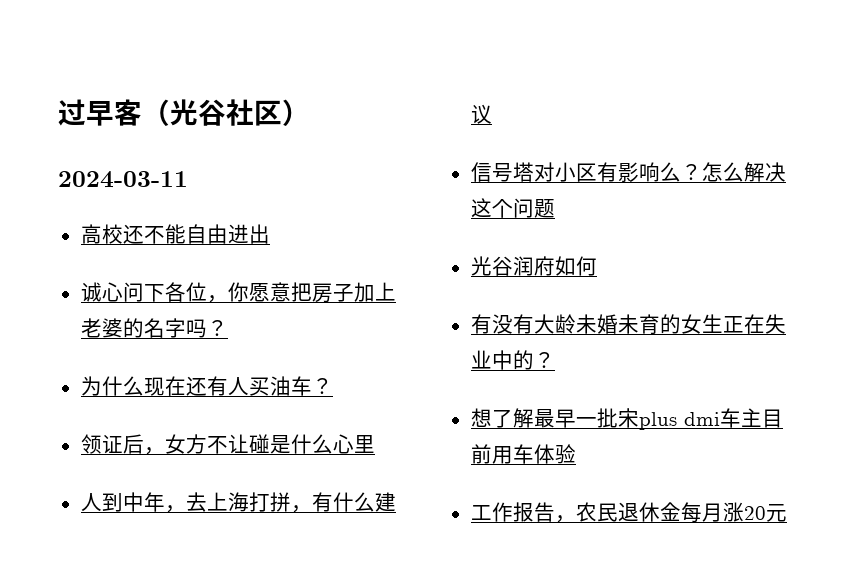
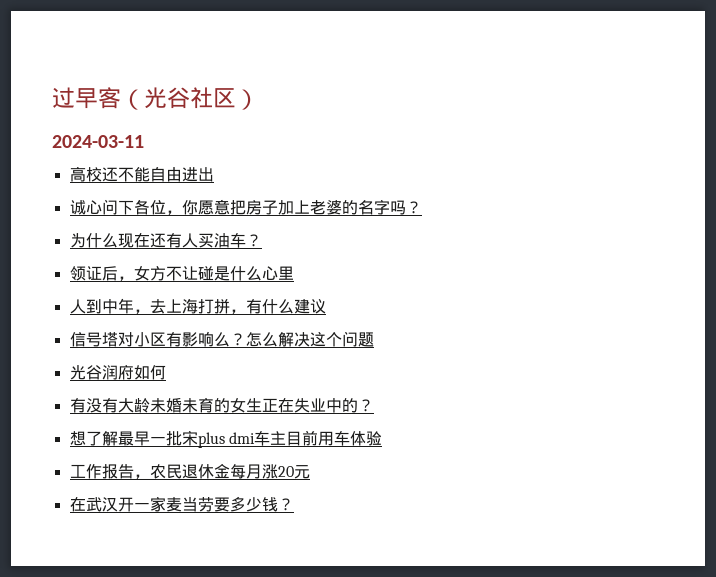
+ 在武汉开一家麦当劳要多少钱？

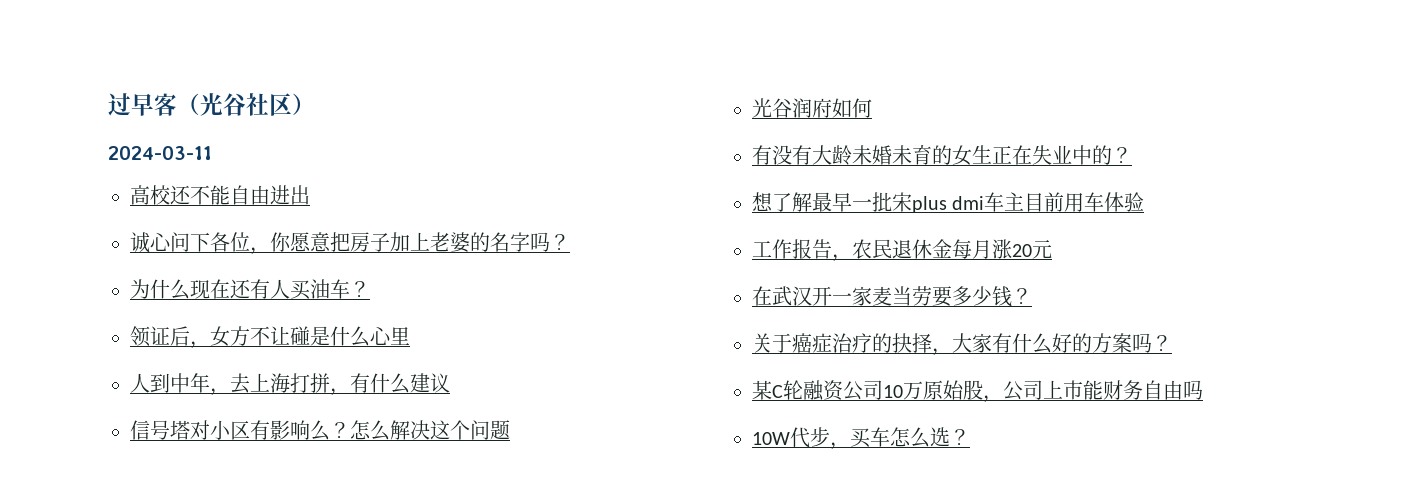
+ 关于癌症治疗的抉择，大家有什么好的方案吗？
+ 某C轮融资公司10万原始股，公司上市能财务自由吗
+ 10W代步，买车怎么选？

